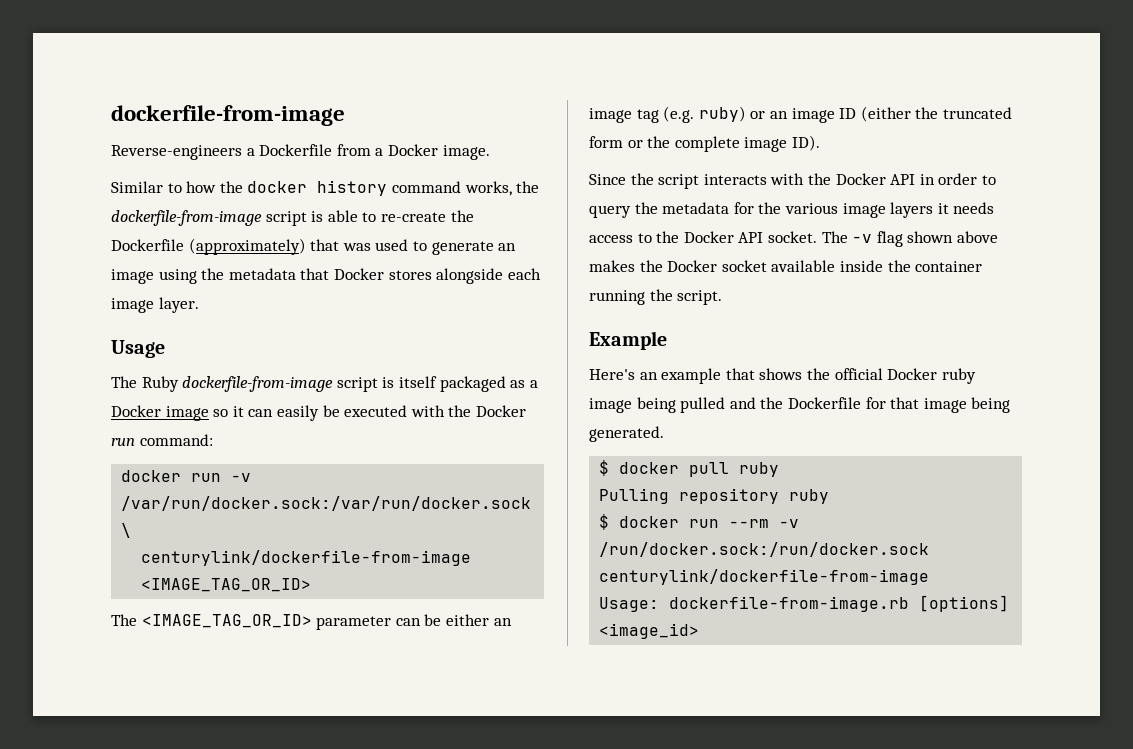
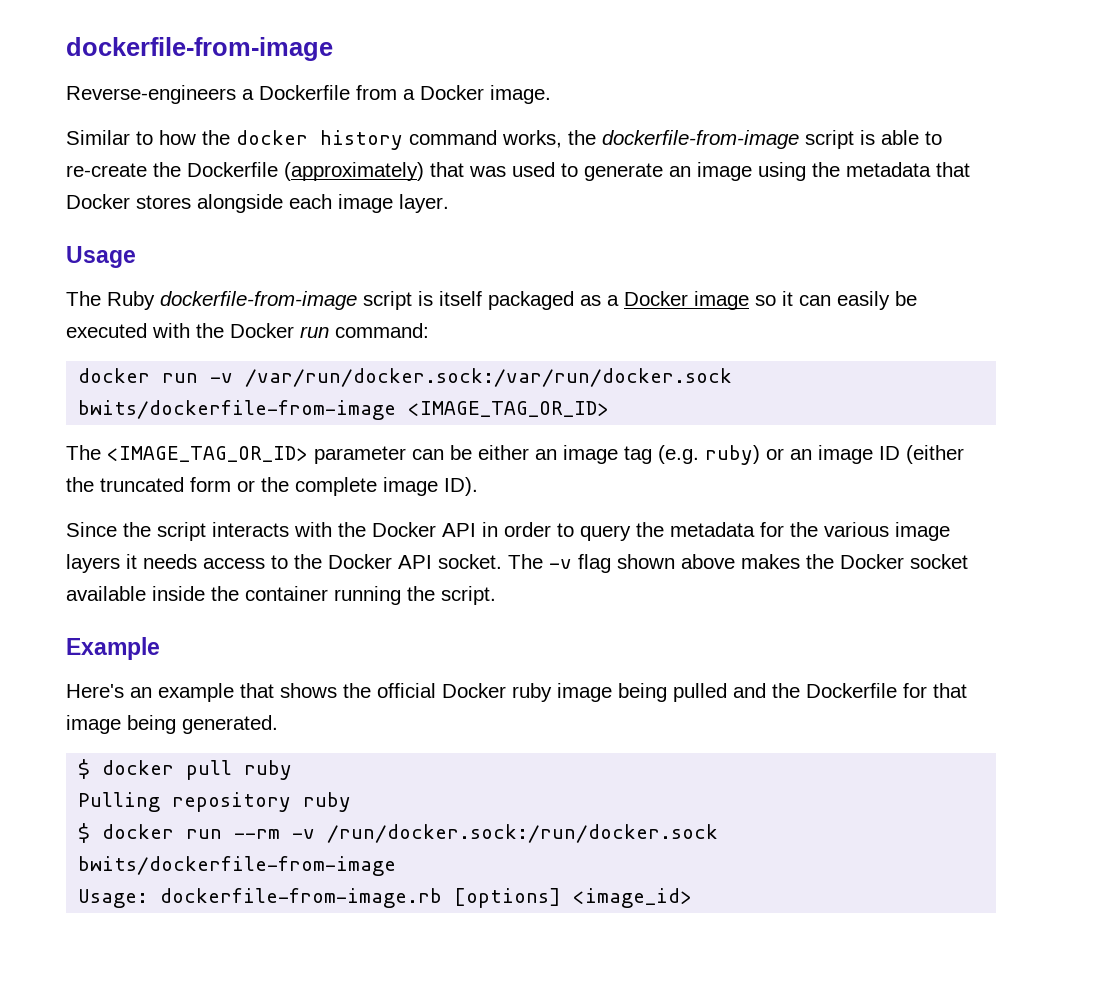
- docker run -v /var/run/docker.sock:/var/run/docker.sock \
- centurylink/dockerfile-from-image <IMAGE_TAG_OR_ID>
+ docker run -v /var/run/docker.sock:/var/run/docker.sock bwits/dockerfile-from-image <IMAGE_TAG_OR_ID>
- $ docker run --rm -v /run/docker.sock:/run/docker.sock centurylink/dockerfile-from-image
+ $ docker run --rm -v /run/docker.sock:/run/docker.sock bwits/dockerfile-from-image

